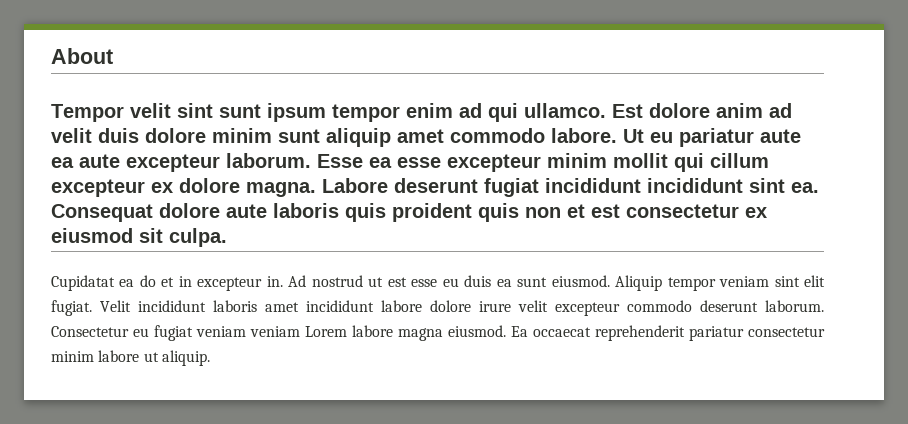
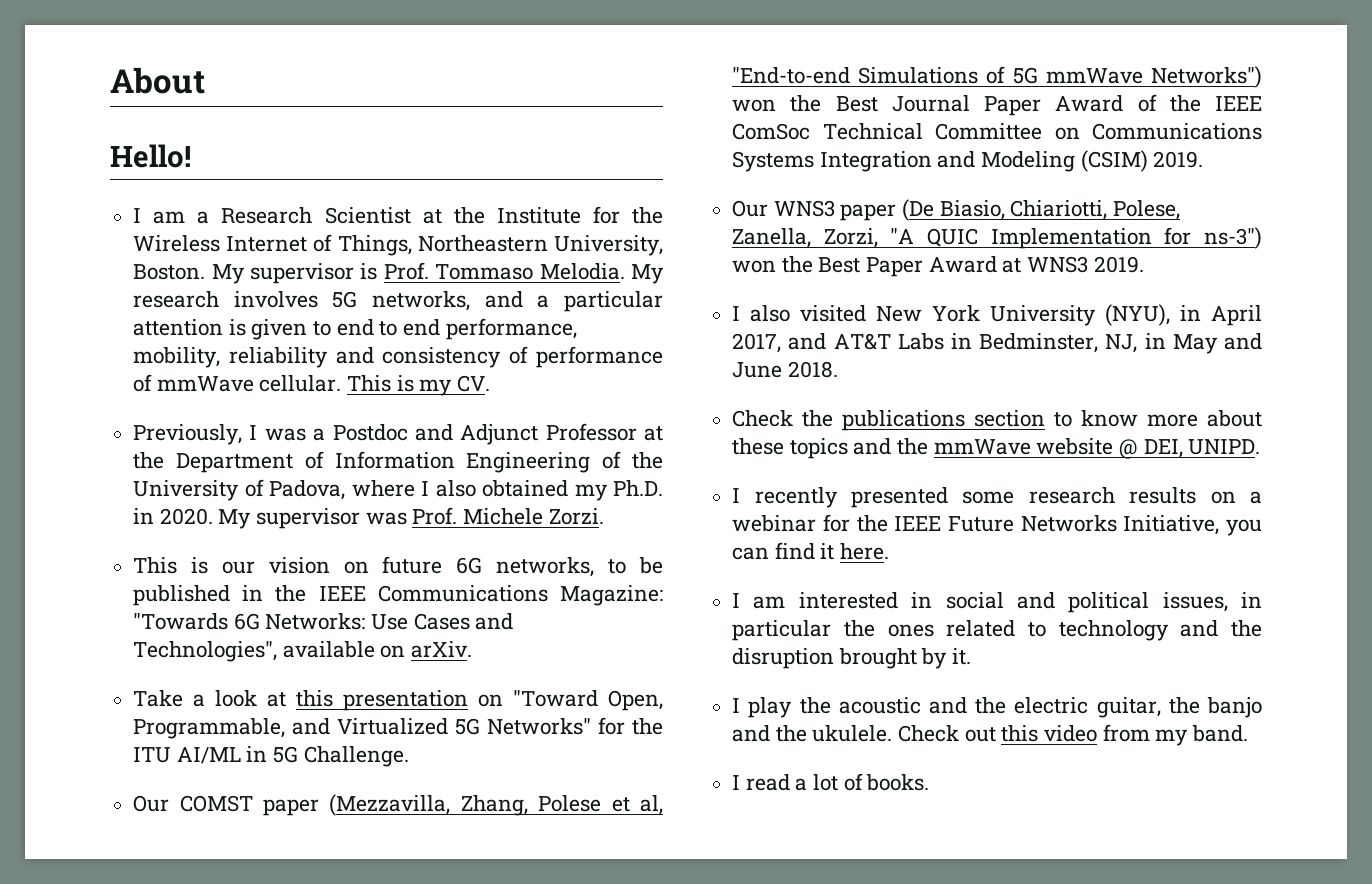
- Tempor velit sint sunt ipsum tempor enim ad qui ullamco. Est dolore anim ad velit duis dolore minim sunt aliquip amet commodo labore. Ut eu pariatur aute ea aute excepteur laborum. Esse ea esse excepteur minim mollit qui cillum excepteur ex dolore magna. Labore deserunt fugiat incididunt incididunt sint ea. Consequat dolore aute laboris quis proident quis non et est consectetur ex eiusmod sit culpa.
- Cupidatat ea do et in excepteur in. Ad nostrud ut est esse eu duis ea sunt eiusmod. Aliquip tempor veniam sint elit fugiat. Velit incididunt laboris amet incididunt labore dolore irure velit excepteur commodo deserunt laborum. Consectetur eu fugiat veniam veniam Lorem labore magna eiusmod. Ea occaecat reprehenderit pariatur consectetur minim labore ut aliquip.
+ Hello!
+ I am a Research Scientist at the Institute for the Wireless Internet of Things, Northeastern University, Boston. My supervisor is Prof. Tommaso Melodia. My research involves 5G networks, and a particular attention is given to end to end performance, mobility, reliability and consistency of performance of mmWave cellular. This is my CV.
+ Previously, I was a Postdoc and Adjunct Professor at the Department of Information Engineering of the University of Padova, where I also obtained my Ph.D. in 2020. My supervisor was Prof. Michele Zorzi.
+ This is our vision on future 6G networks, to be published in the IEEE Communications Magazine: "Towards 6G Networks: Use Cases and Technologies", available on arXiv.
+ Take a look at this presentation on "Toward Open, Programmable, and Virtualized 5G Networks" for the ITU AI/ML in 5G Challenge.
+ Our COMST paper (Mezzavilla, Zhang, Polese et al, "End-to-end Simulations of 5G mmWave Networks") won the Best Journal Paper Award of the IEEE ComSoc Technical Committee on Communications Systems Integration and Modeling (CSIM) 2019.
+ Our WNS3 paper (De Biasio, Chiariotti, Polese, Zanella, Zorzi, "A QUIC Implementation for ns-3") won the Best Paper Award at WNS3 2019.
+ I also visited New York University (NYU), in April 2017, and AT&T Labs in Bedminster, NJ, in May and June 2018.
+ Check the publications section to know more about these topics and the mmWave website @ DEI, UNIPD.
+ I recently presented some research results on a webinar for the IEEE Future Networks Initiative, you can find it here.
+ I am interested in social and political issues, in particular the ones related to technology and the disruption brought by it.
+ I play the acoustic and the electric guitar, the banjo and the ukulele. Check out this video from my band.
+ I read a lot of books.

